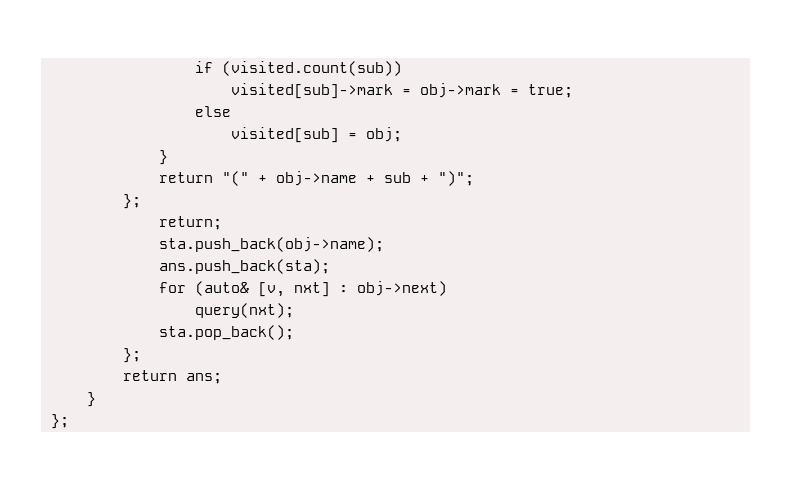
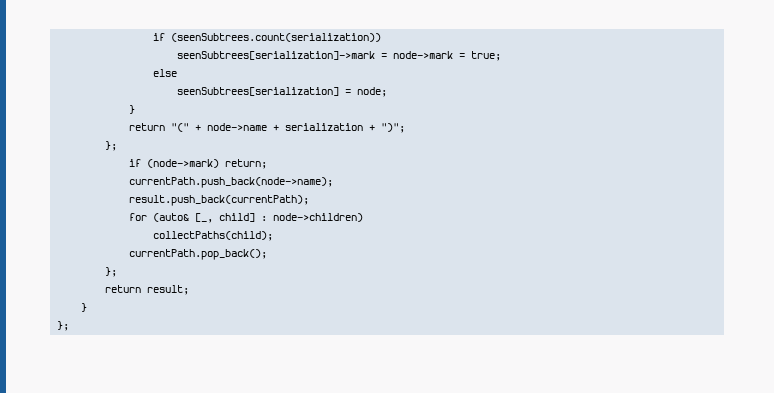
- if (visited.count(sub))
- visited[sub]->mark = obj->mark = true;
+ if (seenSubtrees.count(serialization))
+ seenSubtrees[serialization]->mark = node->mark = true;
- visited[sub] = obj;
+ seenSubtrees[serialization] = node;
- return "(" + obj->name + sub + ")";
+ return "(" + node->name + serialization + ")";
- return;
+ if (node->mark) return;
- sta.push_back(obj->name);
- ans.push_back(sta);
+ currentPath.push_back(node->name);
+ result.push_back(currentPath);
- for (auto& [v, nxt] : obj->next)
- query(nxt);
- sta.pop_back();
+ for (auto& [_, child] : node->children)
+ collectPaths(child);
+ currentPath.pop_back();
- return ans;
+ return result;

